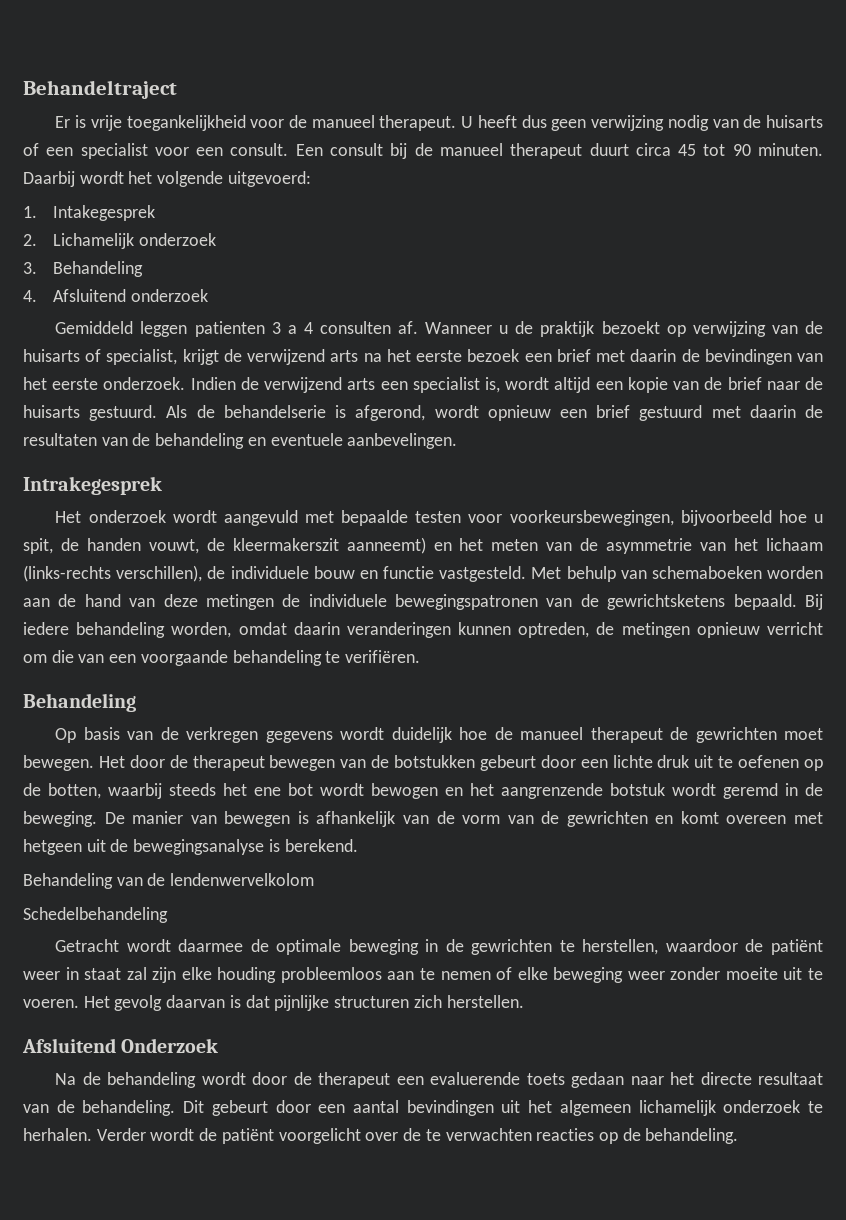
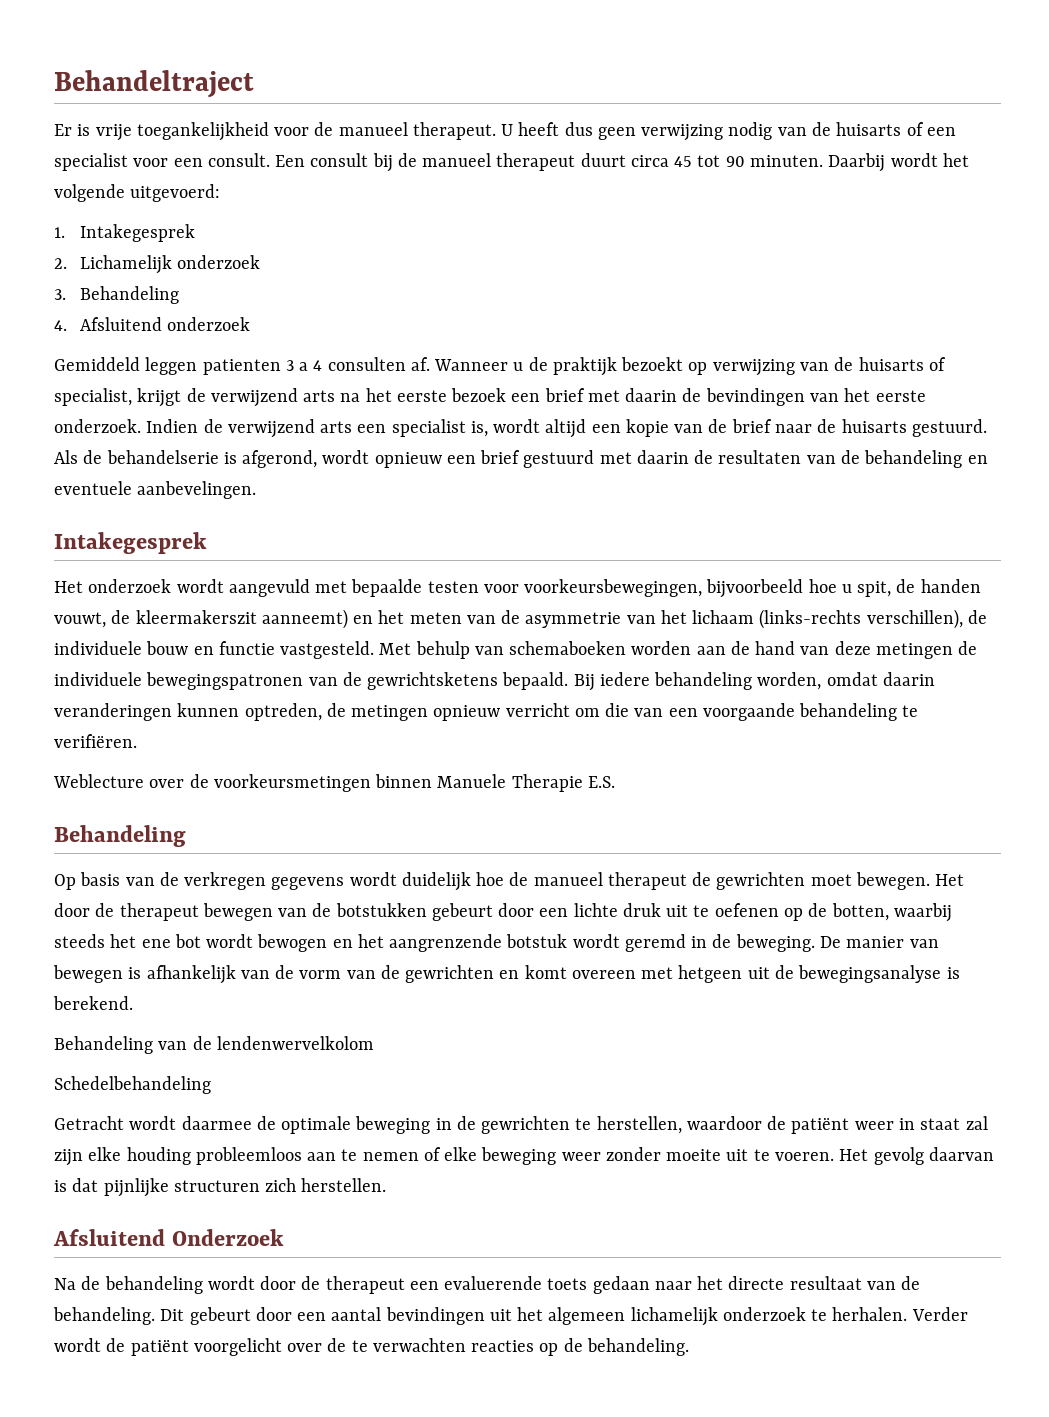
  Als de behandelserie is afgerond, wordt opnieuw een brief gestuurd met daarin de resultaten van de behandeling en eventuele aanbevelingen.
- Intrakegesprek
+ Intakegesprek
+ Weblecture over de voorkeursmetingen binnen Manuele Therapie E.S.

